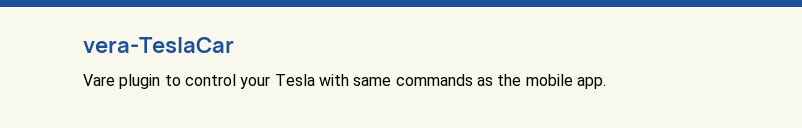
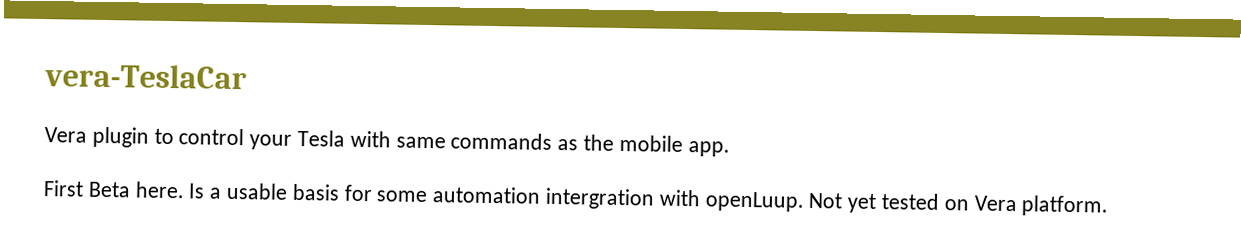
- Vare plugin to control your Tesla with same commands as the mobile app.
+ Vera plugin to control your Tesla with same commands as the mobile app.
+ First Beta here. Is a usable basis for some automation intergration with openLuup. Not yet tested on Vera platform.

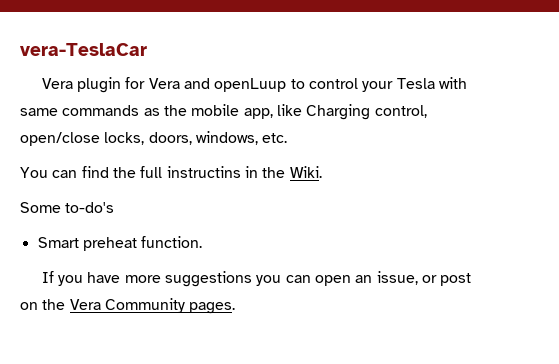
- Vera plugin to control your Tesla with same commands as the mobile app.
- First Beta here. Is a usable basis for some automation intergration with openLuup. Not yet tested on Vera platform.
+ Vera plugin for Vera and openLuup to control your Tesla with same commands as the mobile app, like Charging control, open/close locks, doors, windows, etc.
+ You can find the full instructins in the Wiki.
+ Some to-do's
+ Smart preheat function.
+ If you have more suggestions you can open an issue, or post on the Vera Community pages.

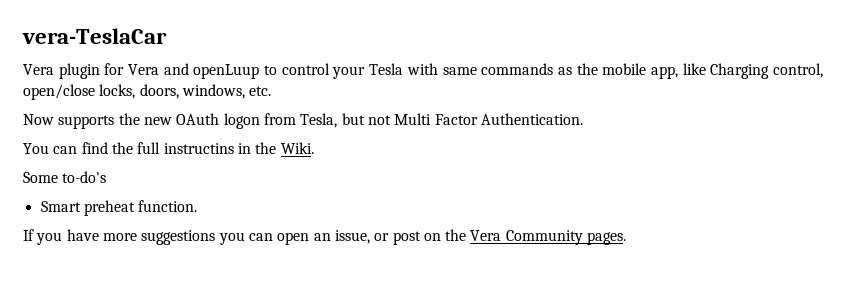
+ Now supports the new OAuth logon from Tesla, but not Multi Factor Authentication.

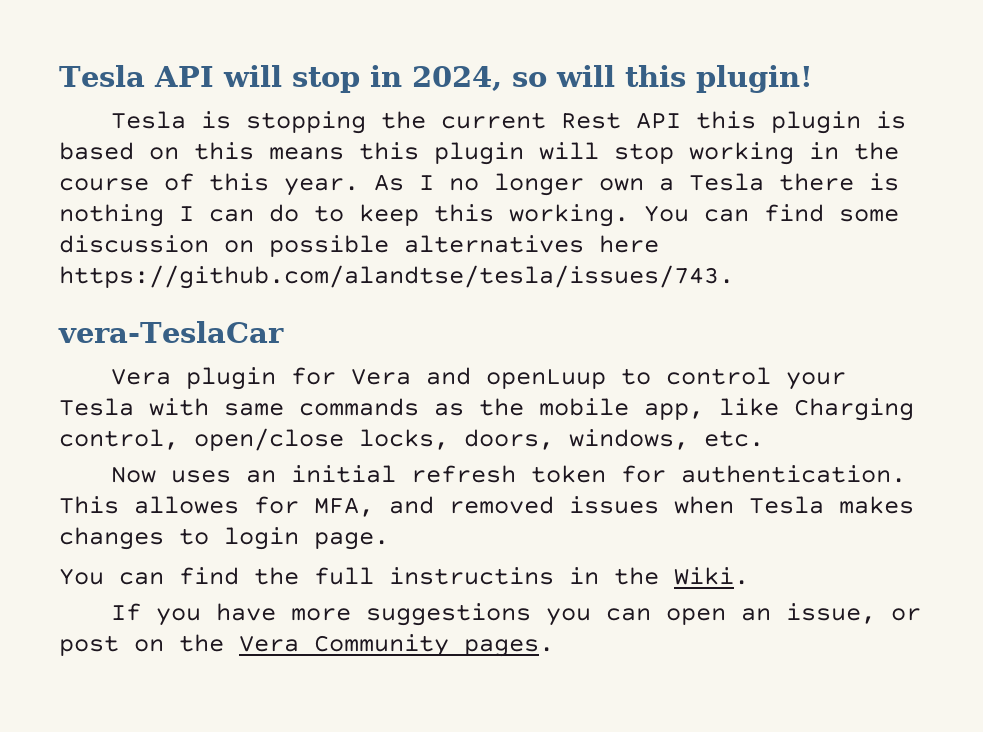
+ Tesla API will stop in 2024, so will this plugin!
+ Tesla is stopping the current Rest API this plugin is based on this means this plugin will stop working in the course of this year. As I no longer own a Tesla there is nothing I can do to keep this working. You can find some discussion on possible alternatives here https://github.com/alandtse/tesla/issues/743.
- Now supports the new OAuth logon from Tesla, but not Multi Factor Authentication.
+ Now uses an initial refresh token for authentication. This allowes for MFA, and removed issues when Tesla makes changes to login page.
- Some to-do's
- Smart preheat function.

